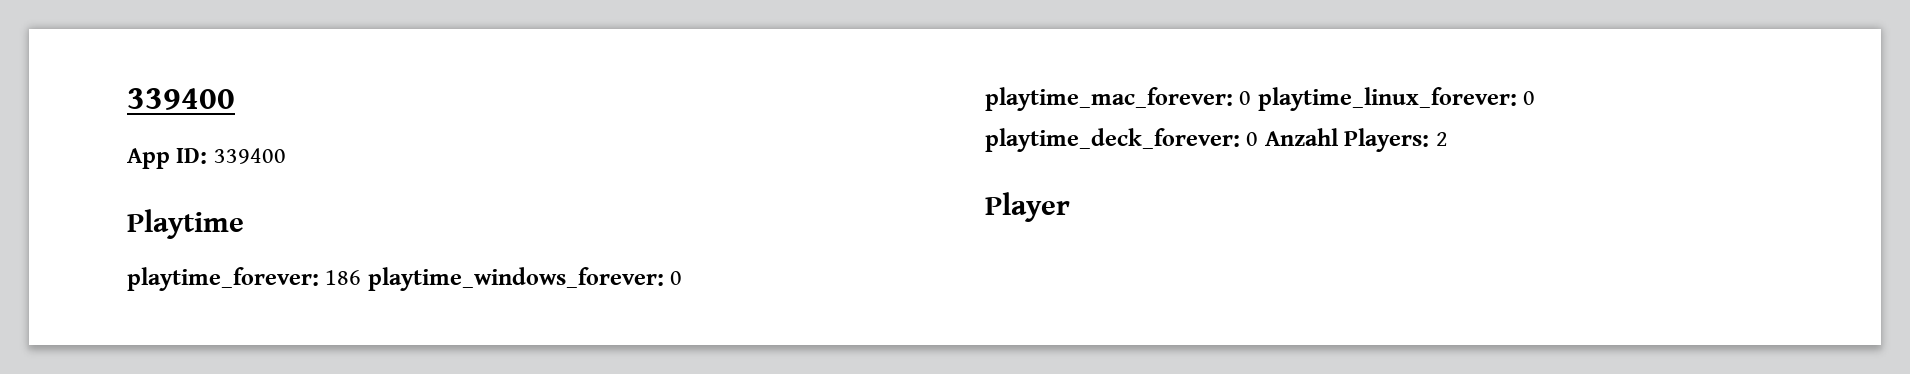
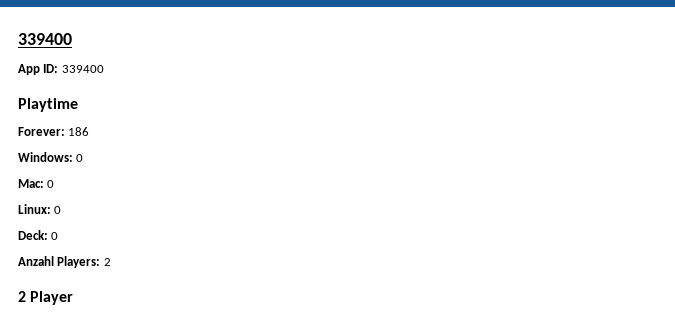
- playtime_forever: 186 playtime_windows_forever: 0 playtime_mac_forever: 0 playtime_linux_forever: 0 playtime_deck_forever: 0 Anzahl Players: 2
+ Forever: 186
+ Windows: 0
+ Mac: 0
+ Linux: 0
+ Deck: 0
+ Anzahl Players: 2
- Player
+ 2 Player

